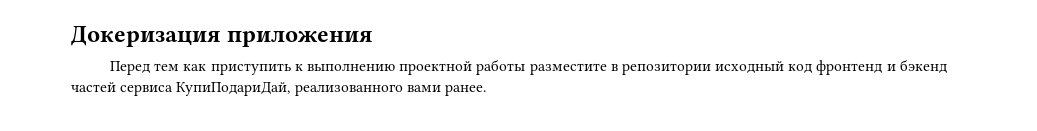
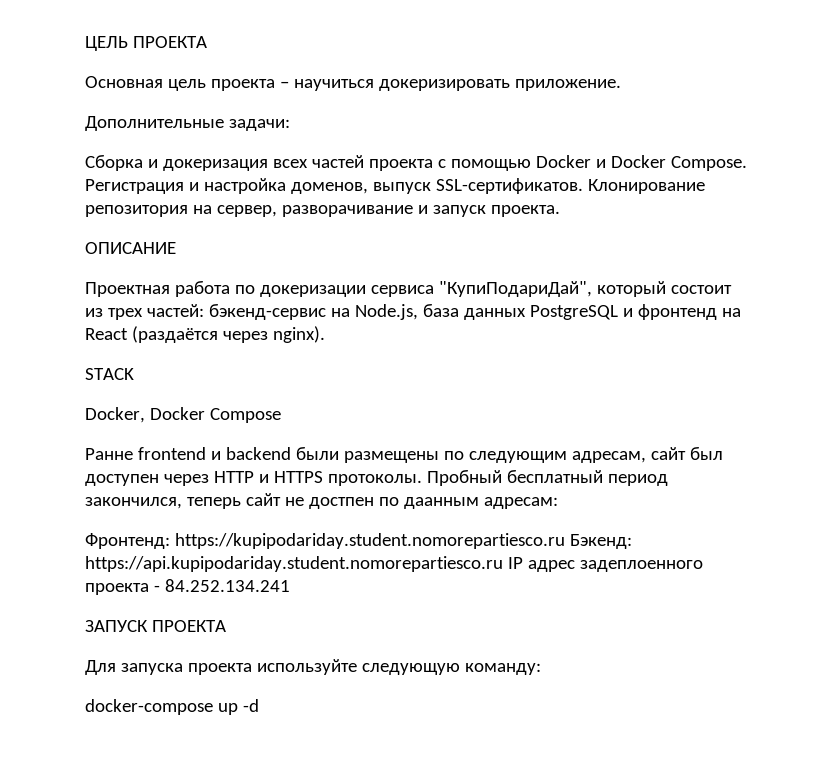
- Докеризация приложения
- Перед тем как приступить к выполнению проектной работы разместите в репозитории исходный код фронтенд и бэкенд частей сервиса КупиПодариДай, реализованного вами ранее.
+ ЦЕЛЬ ПРОЕКТА
+ Основная цель проекта – научиться докеризировать приложение.
+ Дополнительные задачи:
+ Сборка и докеризация всех частей проекта с помощью Docker и Docker Compose. Регистрация и настройка доменов, выпуск SSL-сертификатов. Клонирование репозитория на сервер, разворачивание и запуск проекта.
+ ОПИСАНИЕ
+ Проектная работа по докеризации сервиса "КупиПодариДай", который состоит из трех частей: бэкенд-сервис на Node.js, база данных PostgreSQL и фронтенд на React (раздаётся через nginx).
+ STACK
+ Docker, Docker Compose
+ Ранне frontend и backend были размещены по следующим адресам, сайт был доступен через HTTP и HTTPS протоколы. Пробный бесплатный период закончился, теперь сайт не достпен по даанным адресам:
+ Фронтенд: https://kupipodariday.student.nomorepartiesco.ru Бэкенд: https://api.kupipodariday.student.nomorepartiesco.ru IP адрес задеплоенного проекта - 84.252.134.241
+ ЗАПУСК ПРОЕКТА
+ Для запуска проекта используйте следующую команду:
+ docker-compose up -d

